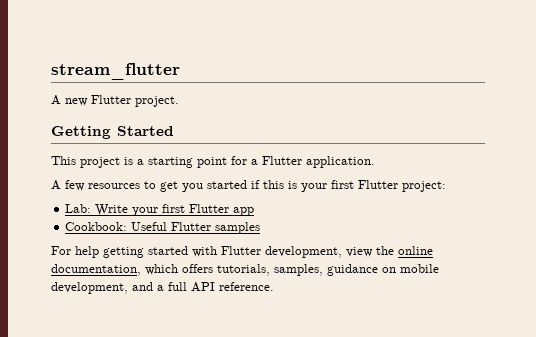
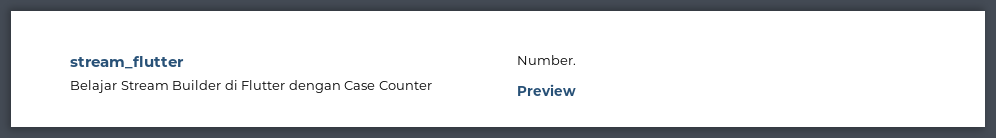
- A new Flutter project.
- Getting Started
- This project is a starting point for a Flutter application.
- A few resources to get you started if this is your first Flutter project:
- Lab: Write your first Flutter app
- Cookbook: Useful Flutter samples
- For help getting started with Flutter development, view the online documentation, which offers tutorials, samples, guidance on mobile development, and a full API reference.
+ Belajar Stream Builder di Flutter dengan Case Counter Number.
+ Preview

